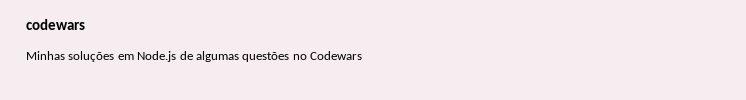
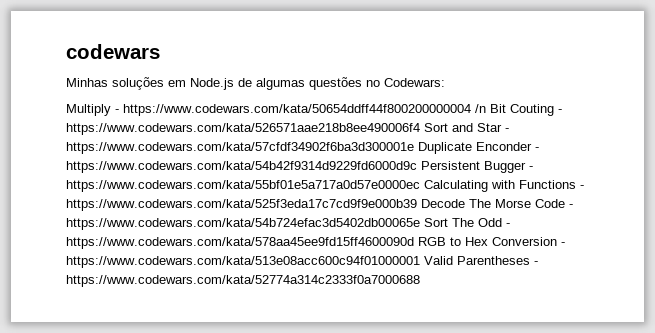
- Minhas soluções em Node.js de algumas questões no Codewars
+ Minhas soluções em Node.js de algumas questões no Codewars:
+ Multiply - https://www.codewars.com/kata/50654ddff44f800200000004 /n Bit Couting - https://www.codewars.com/kata/526571aae218b8ee490006f4 Sort and Star - https://www.codewars.com/kata/57cfdf34902f6ba3d300001e Duplicate Enconder - https://www.codewars.com/kata/54b42f9314d9229fd6000d9c Persistent Bugger - https://www.codewars.com/kata/55bf01e5a717a0d57e0000ec Calculating with Functions - https://www.codewars.com/kata/525f3eda17c7cd9f9e000b39 Decode The Morse Code - https://www.codewars.com/kata/54b724efac3d5402db00065e Sort The Odd - https://www.codewars.com/kata/578aa45ee9fd15ff4600090d RGB to Hex Conversion - https://www.codewars.com/kata/513e08acc600c94f01000001 Valid Parentheses - https://www.codewars.com/kata/52774a314c2333f0a7000688

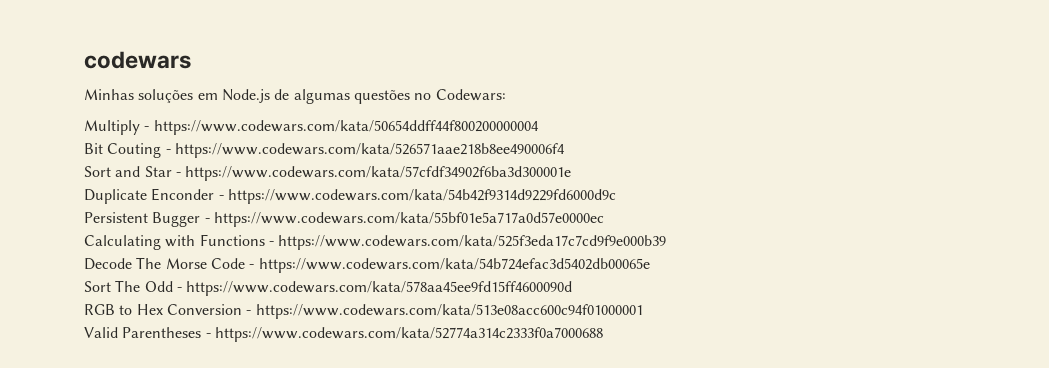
- Multiply - https://www.codewars.com/kata/50654ddff44f800200000004 /n Bit Couting - https://www.codewars.com/kata/526571aae218b8ee490006f4 Sort and Star - https://www.codewars.com/kata/57cfdf34902f6ba3d300001e Duplicate Enconder - https://www.codewars.com/kata/54b42f9314d9229fd6000d9c Persistent Bugger - https://www.codewars.com/kata/55bf01e5a717a0d57e0000ec Calculating with Functions - https://www.codewars.com/kata/525f3eda17c7cd9f9e000b39 Decode The Morse Code - https://www.codewars.com/kata/54b724efac3d5402db00065e Sort The Odd - https://www.codewars.com/kata/578aa45ee9fd15ff4600090d RGB to Hex Conversion - https://www.codewars.com/kata/513e08acc600c94f01000001 Valid Parentheses - https://www.codewars.com/kata/52774a314c2333f0a7000688
+ Multiply - https://www.codewars.com/kata/50654ddff44f800200000004
+ Bit Couting - https://www.codewars.com/kata/526571aae218b8ee490006f4
+ Sort and Star - https://www.codewars.com/kata/57cfdf34902f6ba3d300001e
+ Duplicate Enconder - https://www.codewars.com/kata/54b42f9314d9229fd6000d9c
+ Persistent Bugger - https://www.codewars.com/kata/55bf01e5a717a0d57e0000ec
+ Calculating with Functions - https://www.codewars.com/kata/525f3eda17c7cd9f9e000b39
+ Decode The Morse Code - https://www.codewars.com/kata/54b724efac3d5402db00065e
+ Sort The Odd - https://www.codewars.com/kata/578aa45ee9fd15ff4600090d
+ RGB to Hex Conversion - https://www.codewars.com/kata/513e08acc600c94f01000001
+ Valid Parentheses - https://www.codewars.com/kata/52774a314c2333f0a7000688

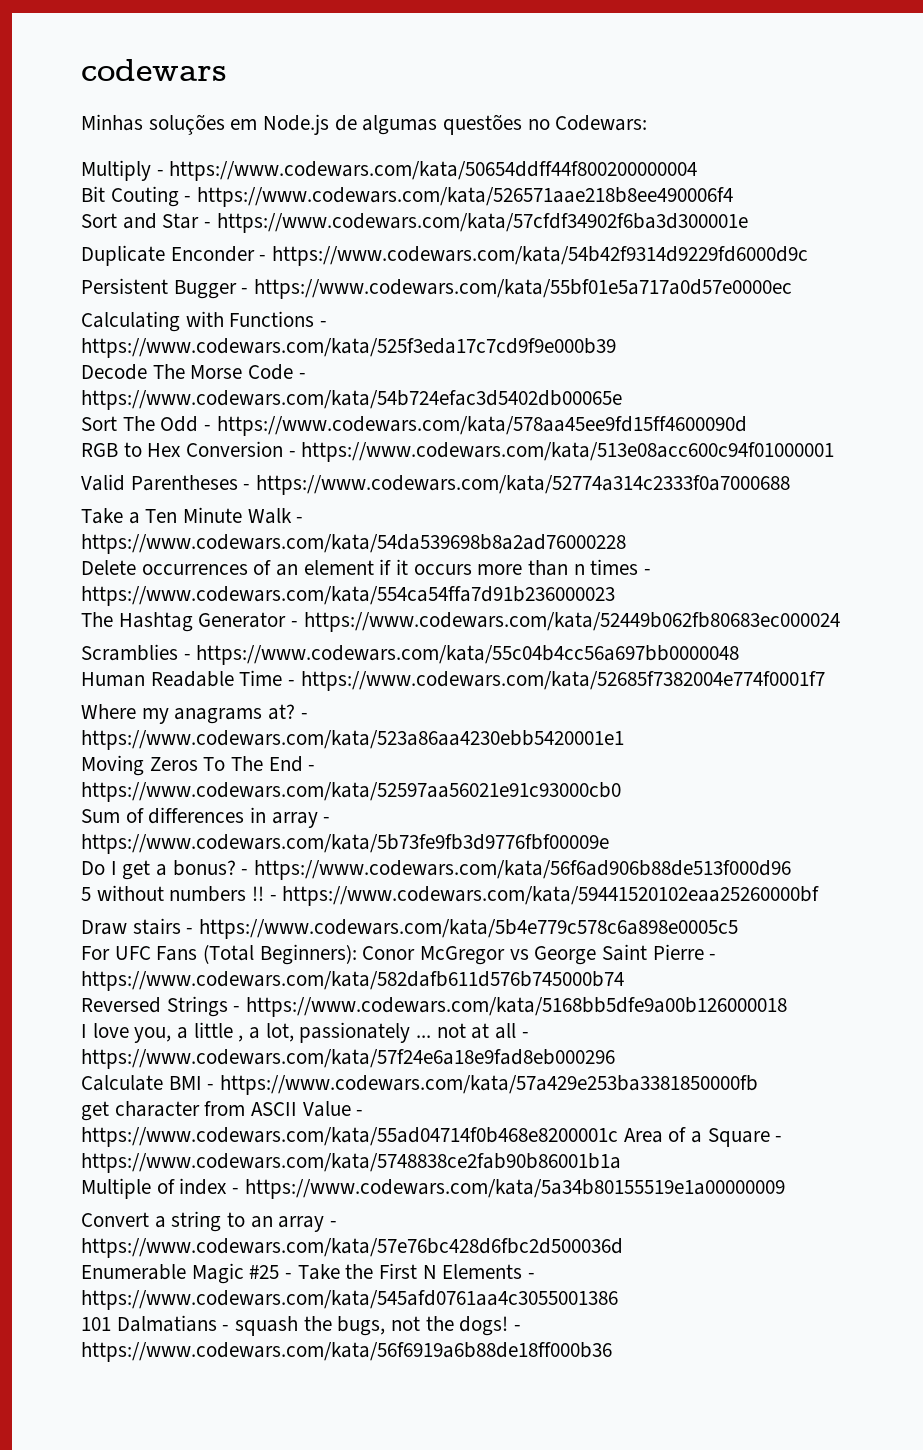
+ Take a Ten Minute Walk - https://www.codewars.com/kata/54da539698b8a2ad76000228
+ Delete occurrences of an element if it occurs more than n times - https://www.codewars.com/kata/554ca54ffa7d91b236000023
+ The Hashtag Generator - https://www.codewars.com/kata/52449b062fb80683ec000024
+ Scramblies - https://www.codewars.com/kata/55c04b4cc56a697bb0000048
+ Human Readable Time - https://www.codewars.com/kata/52685f7382004e774f0001f7
+ Where my anagrams at? - https://www.codewars.com/kata/523a86aa4230ebb5420001e1
+ Moving Zeros To The End - https://www.codewars.com/kata/52597aa56021e91c93000cb0
+ Sum of differences in array - https://www.codewars.com/kata/5b73fe9fb3d9776fbf00009e
+ Do I get a bonus? - https://www.codewars.com/kata/56f6ad906b88de513f000d96
+ 5 without numbers !! - https://www.codewars.com/kata/59441520102eaa25260000bf
+ Draw stairs - https://www.codewars.com/kata/5b4e779c578c6a898e0005c5
+ For UFC Fans (Total Beginners): Conor McGregor vs George Saint Pierre - https://www.codewars.com/kata/582dafb611d576b745000b74
+ Reversed Strings - https://www.codewars.com/kata/5168bb5dfe9a00b126000018
+ I love you, a little , a lot, passionately ... not at all - https://www.codewars.com/kata/57f24e6a18e9fad8eb000296
+ Calculate BMI - https://www.codewars.com/kata/57a429e253ba3381850000fb
+ get character from ASCII Value - https://www.codewars.com/kata/55ad04714f0b468e8200001c Area of a Square - https://www.codewars.com/kata/5748838ce2fab90b86001b1a
+ Multiple of index - https://www.codewars.com/kata/5a34b80155519e1a00000009
+ Convert a string to an array - https://www.codewars.com/kata/57e76bc428d6fbc2d500036d
+ Enumerable Magic #25 - Take the First N Elements - https://www.codewars.com/kata/545afd0761aa4c3055001386
+ 101 Dalmatians - squash the bugs, not the dogs! - https://www.codewars.com/kata/56f6919a6b88de18ff000b36

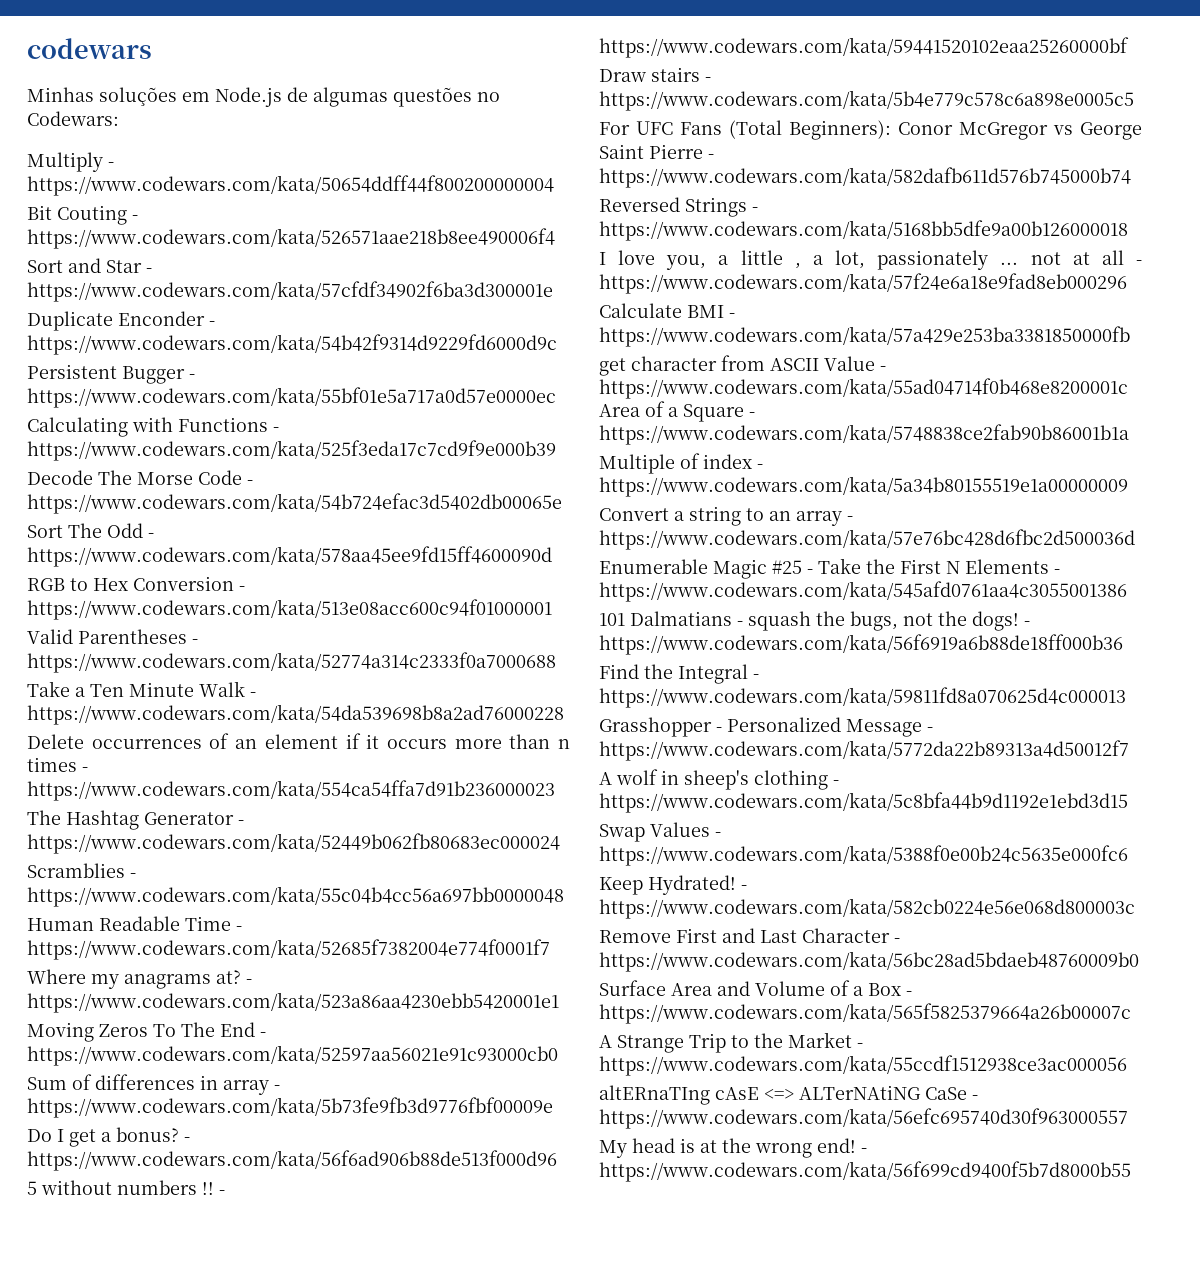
+ Find the Integral - https://www.codewars.com/kata/59811fd8a070625d4c000013
+ Grasshopper - Personalized Message - https://www.codewars.com/kata/5772da22b89313a4d50012f7
+ A wolf in sheep's clothing - https://www.codewars.com/kata/5c8bfa44b9d1192e1ebd3d15
+ Swap Values - https://www.codewars.com/kata/5388f0e00b24c5635e000fc6
+ Keep Hydrated! - https://www.codewars.com/kata/582cb0224e56e068d800003c
+ Remove First and Last Character - https://www.codewars.com/kata/56bc28ad5bdaeb48760009b0
+ Surface Area and Volume of a Box - https://www.codewars.com/kata/565f5825379664a26b00007c
+ A Strange Trip to the Market - https://www.codewars.com/kata/55ccdf1512938ce3ac000056
+ altERnaTIng cAsE <=> ALTerNAtiNG CaSe - https://www.codewars.com/kata/56efc695740d30f963000557
+ My head is at the wrong end! - https://www.codewars.com/kata/56f699cd9400f5b7d8000b55

